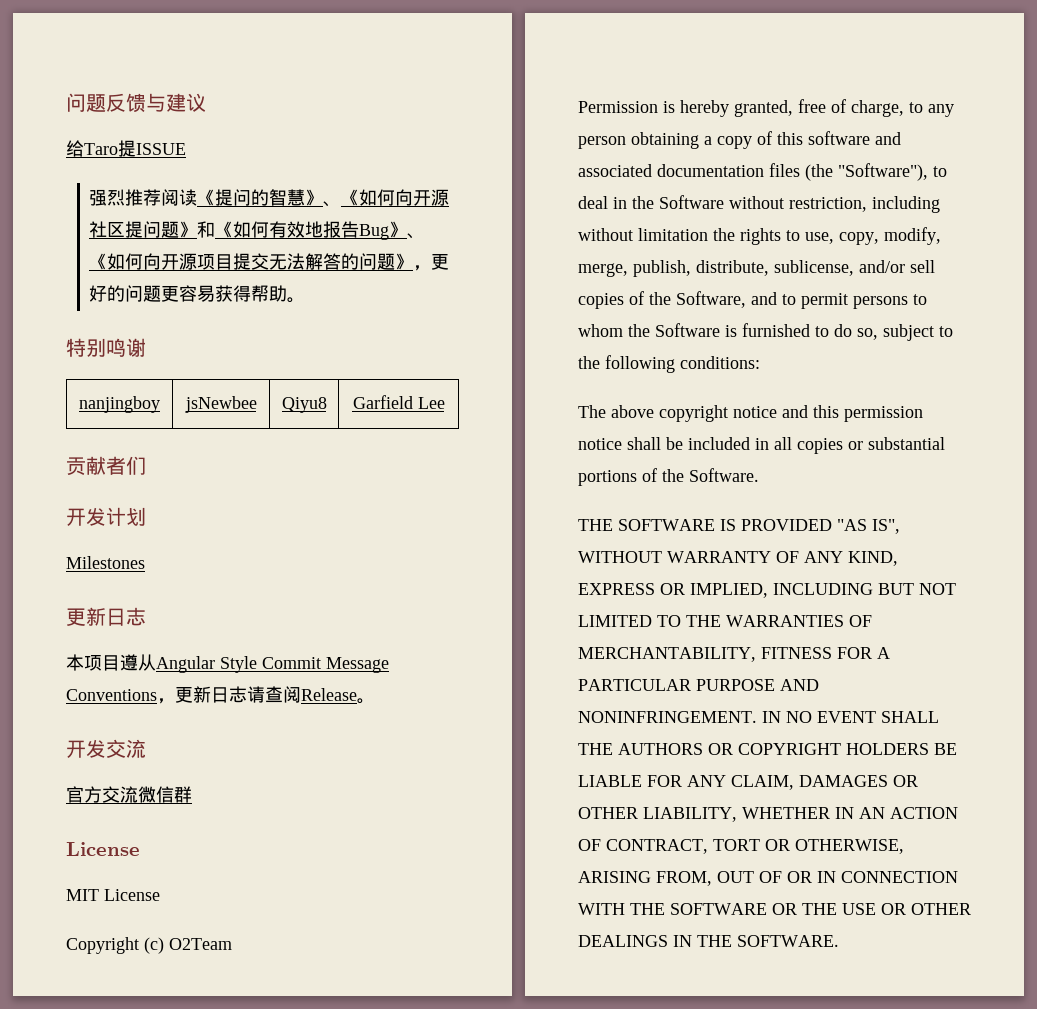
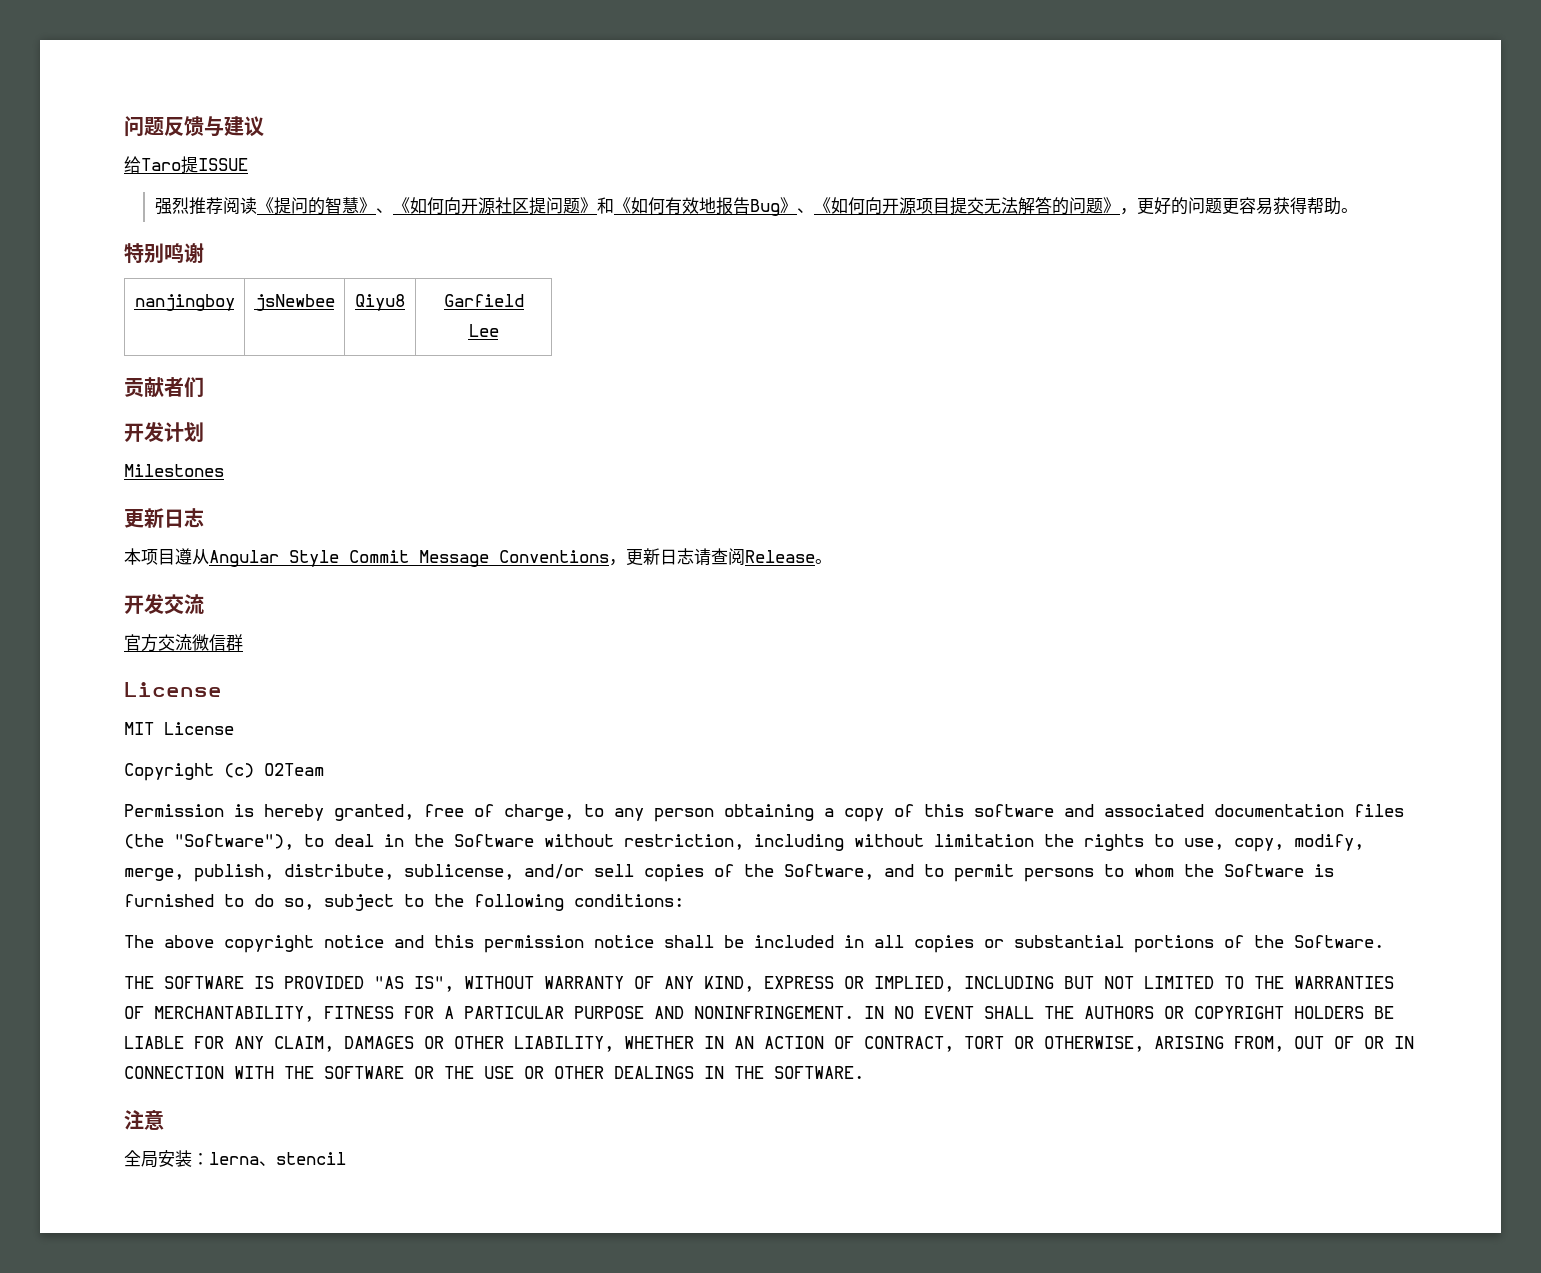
+ 注意
+ 全局安装：lerna、stencil

